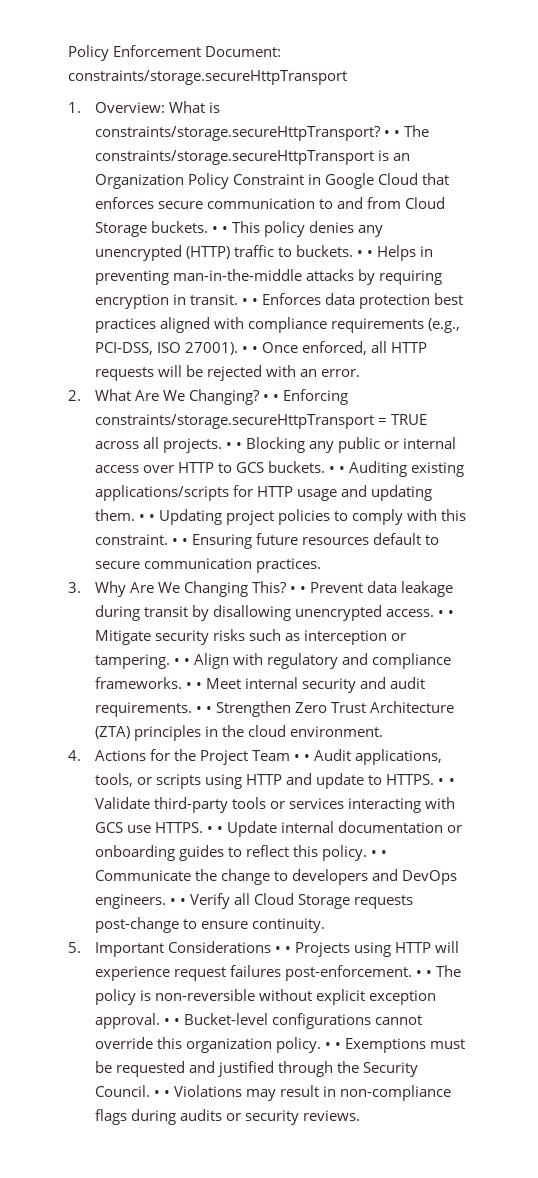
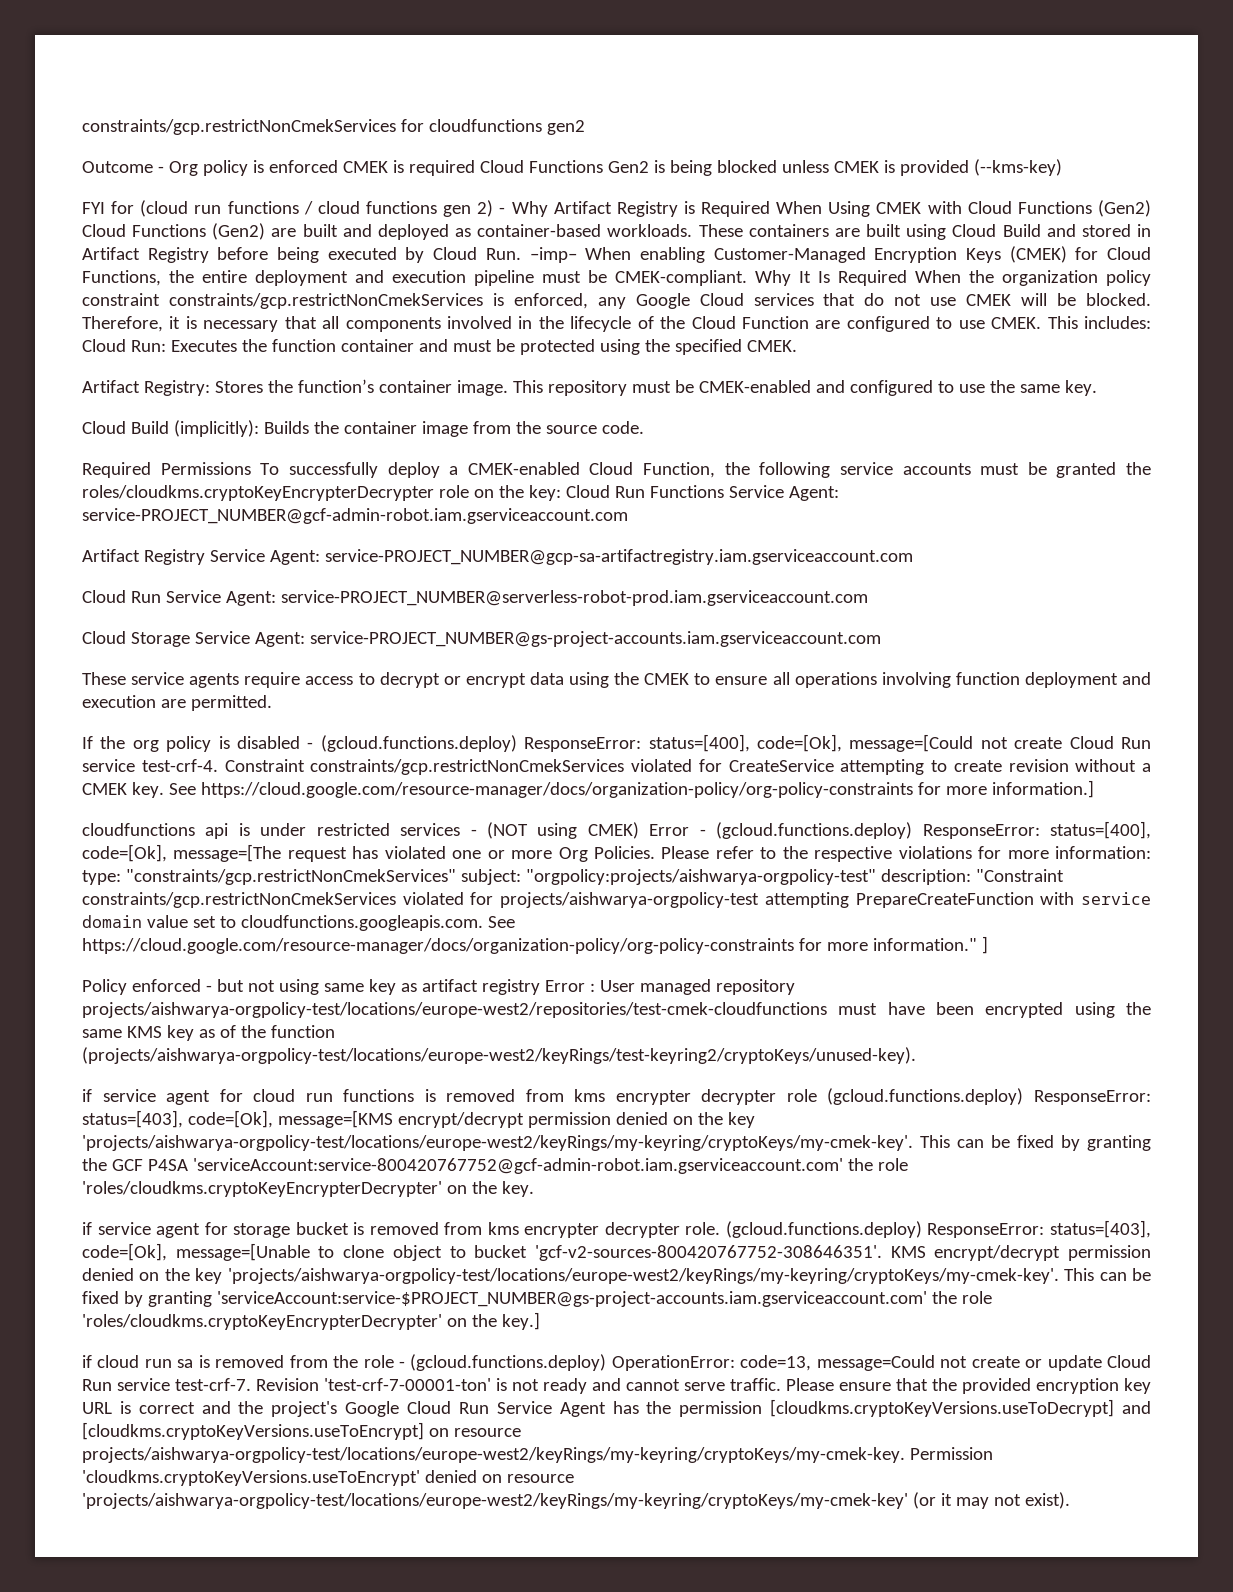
- Policy Enforcement Document: constraints/storage.secureHttpTransport
- 1. Overview: What is constraints/storage.secureHttpTransport? • • The constraints/storage.secureHttpTransport is an Organization Policy Constraint in Google Cloud that enforces secure communication to and from Cloud Storage buckets. • • This policy denies any unencrypted (HTTP) traffic to buckets. • • Helps in preventing man-in-the-middle attacks by requiring encryption in transit. • • Enforces data protection best practices aligned with compliance requirements (e.g., PCI-DSS, ISO 27001). • • Once enforced, all HTTP requests will be rejected with an error.
- 2. What Are We Changing? • • Enforcing constraints/storage.secureHttpTransport = TRUE across all projects. • • Blocking any public or internal access over HTTP to GCS buckets. • • Auditing existing applications/scripts for HTTP usage and updating them. • • Updating project policies to comply with this constraint. • • Ensuring future resources default to secure communication practices.
- 3. Why Are We Changing This? • • Prevent data leakage during transit by disallowing unencrypted access. • • Mitigate security risks such as interception or tampering. • • Align with regulatory and compliance frameworks. • • Meet internal security and audit requirements. • • Strengthen Zero Trust Architecture (ZTA) principles in the cloud environment.
- 4. Actions for the Project Team • • Audit applications, tools, or scripts using HTTP and update to HTTPS. • • Validate third-party tools or services interacting with GCS use HTTPS. • • Update internal documentation or onboarding guides to reflect this policy. • • Communicate the change to developers and DevOps engineers. • • Verify all Cloud Storage requests post-change to ensure continuity.
- 5. Important Considerations • • Projects using HTTP will experience request failures post-enforcement. • • The policy is non-reversible without explicit exception approval. • • Bucket-level configurations cannot override this organization policy. • • Exemptions must be requested and justified through the Security Council. • • Violations may result in non-compliance flags during audits or security reviews.
+ constraints/gcp.restrictNonCmekServices for cloudfunctions gen2
+ Outcome - Org policy is enforced CMEK is required Cloud Functions Gen2 is being blocked unless CMEK is provided (--kms-key)
+ FYI for (cloud run functions / cloud functions gen 2) - Why Artifact Registry is Required When Using CMEK with Cloud Functions (Gen2) Cloud Functions (Gen2) are built and deployed as container-based workloads. These containers are built using Cloud Build and stored in Artifact Registry before being executed by Cloud Run. –imp– When enabling Customer-Managed Encryption Keys (CMEK) for Cloud Functions, the entire deployment and execution pipeline must be CMEK-compliant. Why It Is Required When the organization policy constraint constraints/gcp.restrictNonCmekServices is enforced, any Google Cloud services that do not use CMEK will be blocked. Therefore, it is necessary that all components involved in the lifecycle of the Cloud Function are configured to use CMEK. This includes: Cloud Run: Executes the function container and must be protected using the specified CMEK.
+ Artifact Registry: Stores the function’s container image. This repository must be CMEK-enabled and configured to use the same key.
+ Cloud Build (implicitly): Builds the container image from the source code.
+ Required Permissions To successfully deploy a CMEK-enabled Cloud Function, the following service accounts must be granted the roles/cloudkms.cryptoKeyEncrypterDecrypter role on the key: Cloud Run Functions Service Agent: service-PROJECT_NUMBER@gcf-admin-robot.iam.gserviceaccount.com
+ Artifact Registry Service Agent: service-PROJECT_NUMBER@gcp-sa-artifactregistry.iam.gserviceaccount.com
+ Cloud Run Service Agent: service-PROJECT_NUMBER@serverless-robot-prod.iam.gserviceaccount.com
+ Cloud Storage Service Agent: service-PROJECT_NUMBER@gs-project-accounts.iam.gserviceaccount.com
+ These service agents require access to decrypt or encrypt data using the CMEK to ensure all operations involving function deployment and execution are permitted.
+ If the org policy is disabled - (gcloud.functions.deploy) ResponseError: status=[400], code=[Ok], message=[Could not create Cloud Run service test-crf-4. Constraint constraints/gcp.restrictNonCmekServices violated for CreateService attempting to create revision without a CMEK key. See https://cloud.google.com/resource-manager/docs/organization-policy/org-policy-constraints for more information.]
+ cloudfunctions api is under restricted services - (NOT using CMEK) Error - (gcloud.functions.deploy) ResponseError: status=[400], code=[Ok], message=[The request has violated one or more Org Policies. Please refer to the respective violations for more information: type: "constraints/gcp.restrictNonCmekServices" subject: "orgpolicy:projects/aishwarya-orgpolicy-test" description: "Constraint constraints/gcp.restrictNonCmekServices violated for projects/aishwarya-orgpolicy-test attempting PrepareCreateFunction with service domain value set to cloudfunctions.googleapis.com. See https://cloud.google.com/resource-manager/docs/organization-policy/org-policy-constraints for more information." ]
+ Policy enforced - but not using same key as artifact registry Error : User managed repository projects/aishwarya-orgpolicy-test/locations/europe-west2/repositories/test-cmek-cloudfunctions must have been encrypted using the same KMS key as of the function (projects/aishwarya-orgpolicy-test/locations/europe-west2/keyRings/test-keyring2/cryptoKeys/unused-key).
+ if service agent for cloud run functions is removed from kms encrypter decrypter role (gcloud.functions.deploy) ResponseError: status=[403], code=[Ok], message=[KMS encrypt/decrypt permission denied on the key 'projects/aishwarya-orgpolicy-test/locations/europe-west2/keyRings/my-keyring/cryptoKeys/my-cmek-key'. This can be fixed by granting the GCF P4SA 'serviceAccount:service-800420767752@gcf-admin-robot.iam.gserviceaccount.com' the role 'roles/cloudkms.cryptoKeyEncrypterDecrypter' on the key.
+ if service agent for storage bucket is removed from kms encrypter decrypter role. (gcloud.functions.deploy) ResponseError: status=[403], code=[Ok], message=[Unable to clone object to bucket 'gcf-v2-sources-800420767752-308646351'. KMS encrypt/decrypt permission denied on the key 'projects/aishwarya-orgpolicy-test/locations/europe-west2/keyRings/my-keyring/cryptoKeys/my-cmek-key'. This can be fixed by granting 'serviceAccount:service-$PROJECT_NUMBER@gs-project-accounts.iam.gserviceaccount.com' the role 'roles/cloudkms.cryptoKeyEncrypterDecrypter' on the key.]
+ if cloud run sa is removed from the role - (gcloud.functions.deploy) OperationError: code=13, message=Could not create or update Cloud Run service test-crf-7. Revision 'test-crf-7-00001-ton' is not ready and cannot serve traffic. Please ensure that the provided encryption key URL is correct and the project's Google Cloud Run Service Agent has the permission [cloudkms.cryptoKeyVersions.useToDecrypt] and [cloudkms.cryptoKeyVersions.useToEncrypt] on resource projects/aishwarya-orgpolicy-test/locations/europe-west2/keyRings/my-keyring/cryptoKeys/my-cmek-key. Permission 'cloudkms.cryptoKeyVersions.useToEncrypt' denied on resource 'projects/aishwarya-orgpolicy-test/locations/europe-west2/keyRings/my-keyring/cryptoKeys/my-cmek-key' (or it may not exist).

